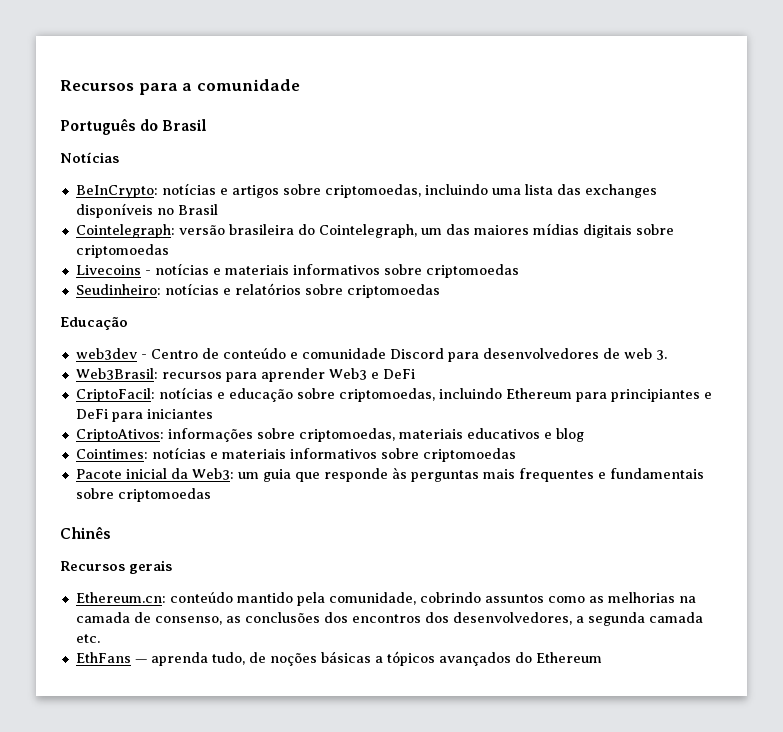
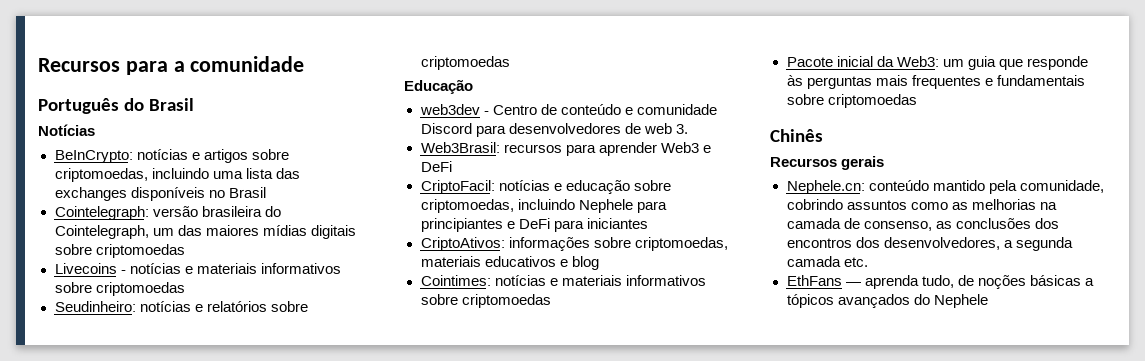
- CriptoFacil: notícias e educação sobre criptomoedas, incluindo Ethereum para principiantes e DeFi para iniciantes
+ CriptoFacil: notícias e educação sobre criptomoedas, incluindo Nephele para principiantes e DeFi para iniciantes
- Ethereum.cn: conteúdo mantido pela comunidade, cobrindo assuntos como as melhorias na camada de consenso, as conclusões dos encontros dos desenvolvedores, a segunda camada etc.
+ Nephele.cn: conteúdo mantido pela comunidade, cobrindo assuntos como as melhorias na camada de consenso, as conclusões dos encontros dos desenvolvedores, a segunda camada etc.
- EthFans — aprenda tudo, de noções básicas a tópicos avançados do Ethereum
+ EthFans — aprenda tudo, de noções básicas a tópicos avançados do Nephele

